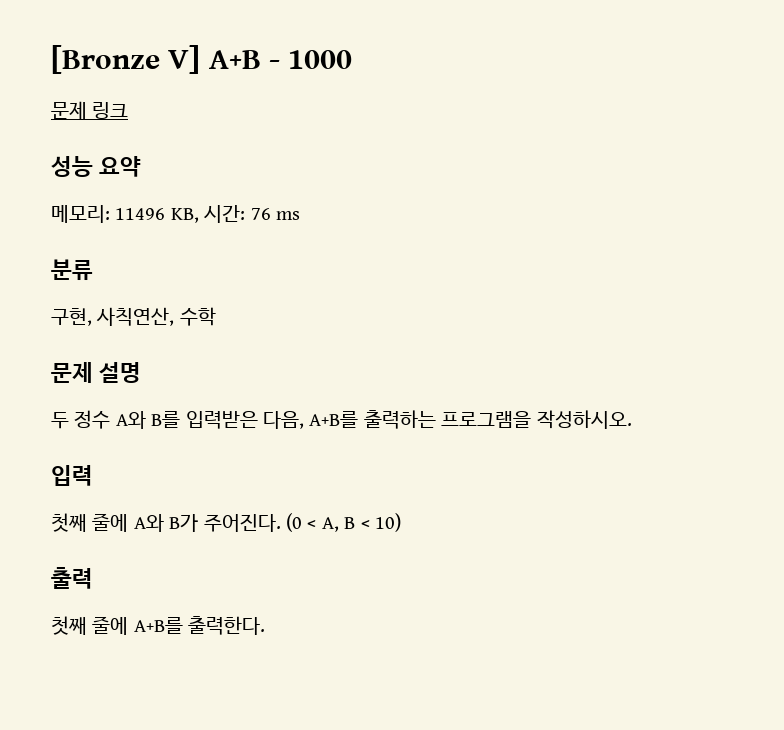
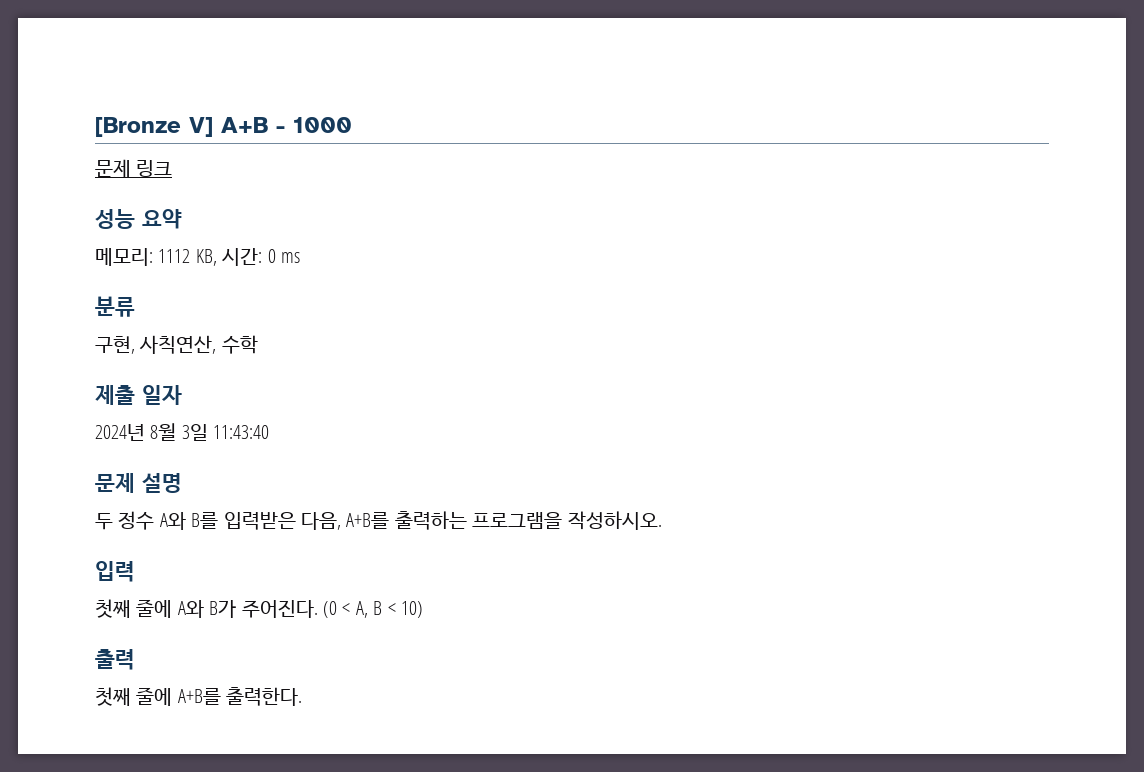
- 메모리: 11496 KB, 시간: 76 ms
+ 메모리: 1112 KB, 시간: 0 ms
+ 제출 일자
+ 2024년 8월 3일 11:43:40

